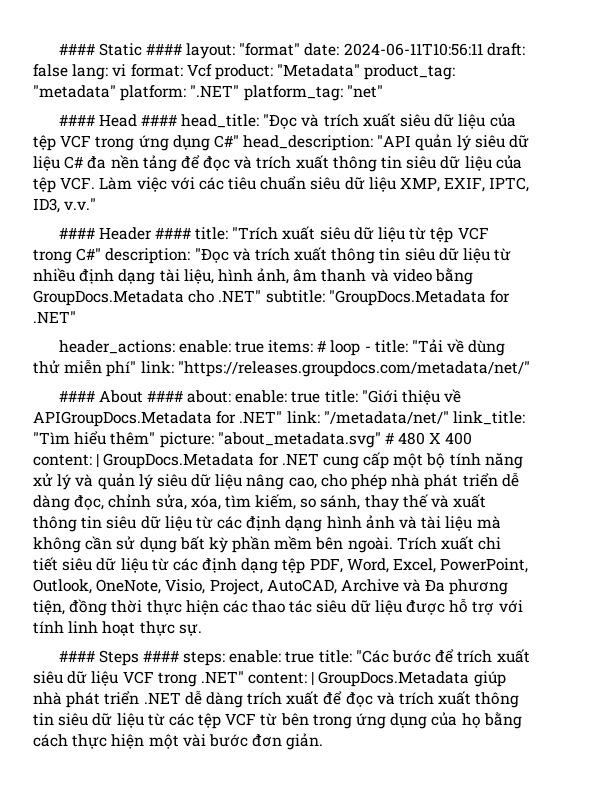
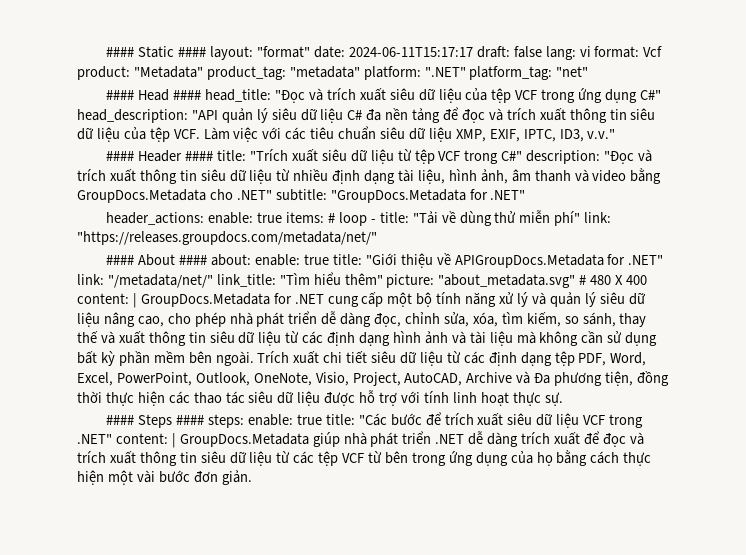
- #### Static #### layout: "format" date: 2024-06-11T10:56:11 draft: false lang: vi format: Vcf product: "Metadata" product_tag: "metadata" platform: ".NET" platform_tag: "net"
+ #### Static #### layout: "format" date: 2024-06-11T15:17:17 draft: false lang: vi format: Vcf product: "Metadata" product_tag: "metadata" platform: ".NET" platform_tag: "net"

